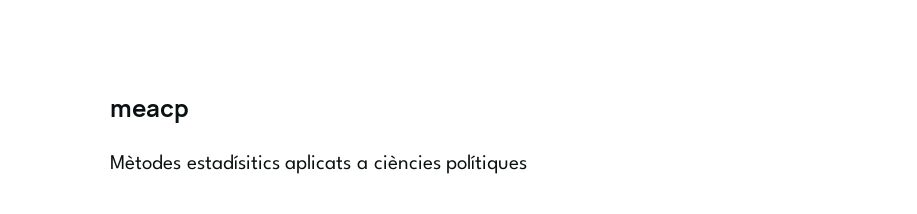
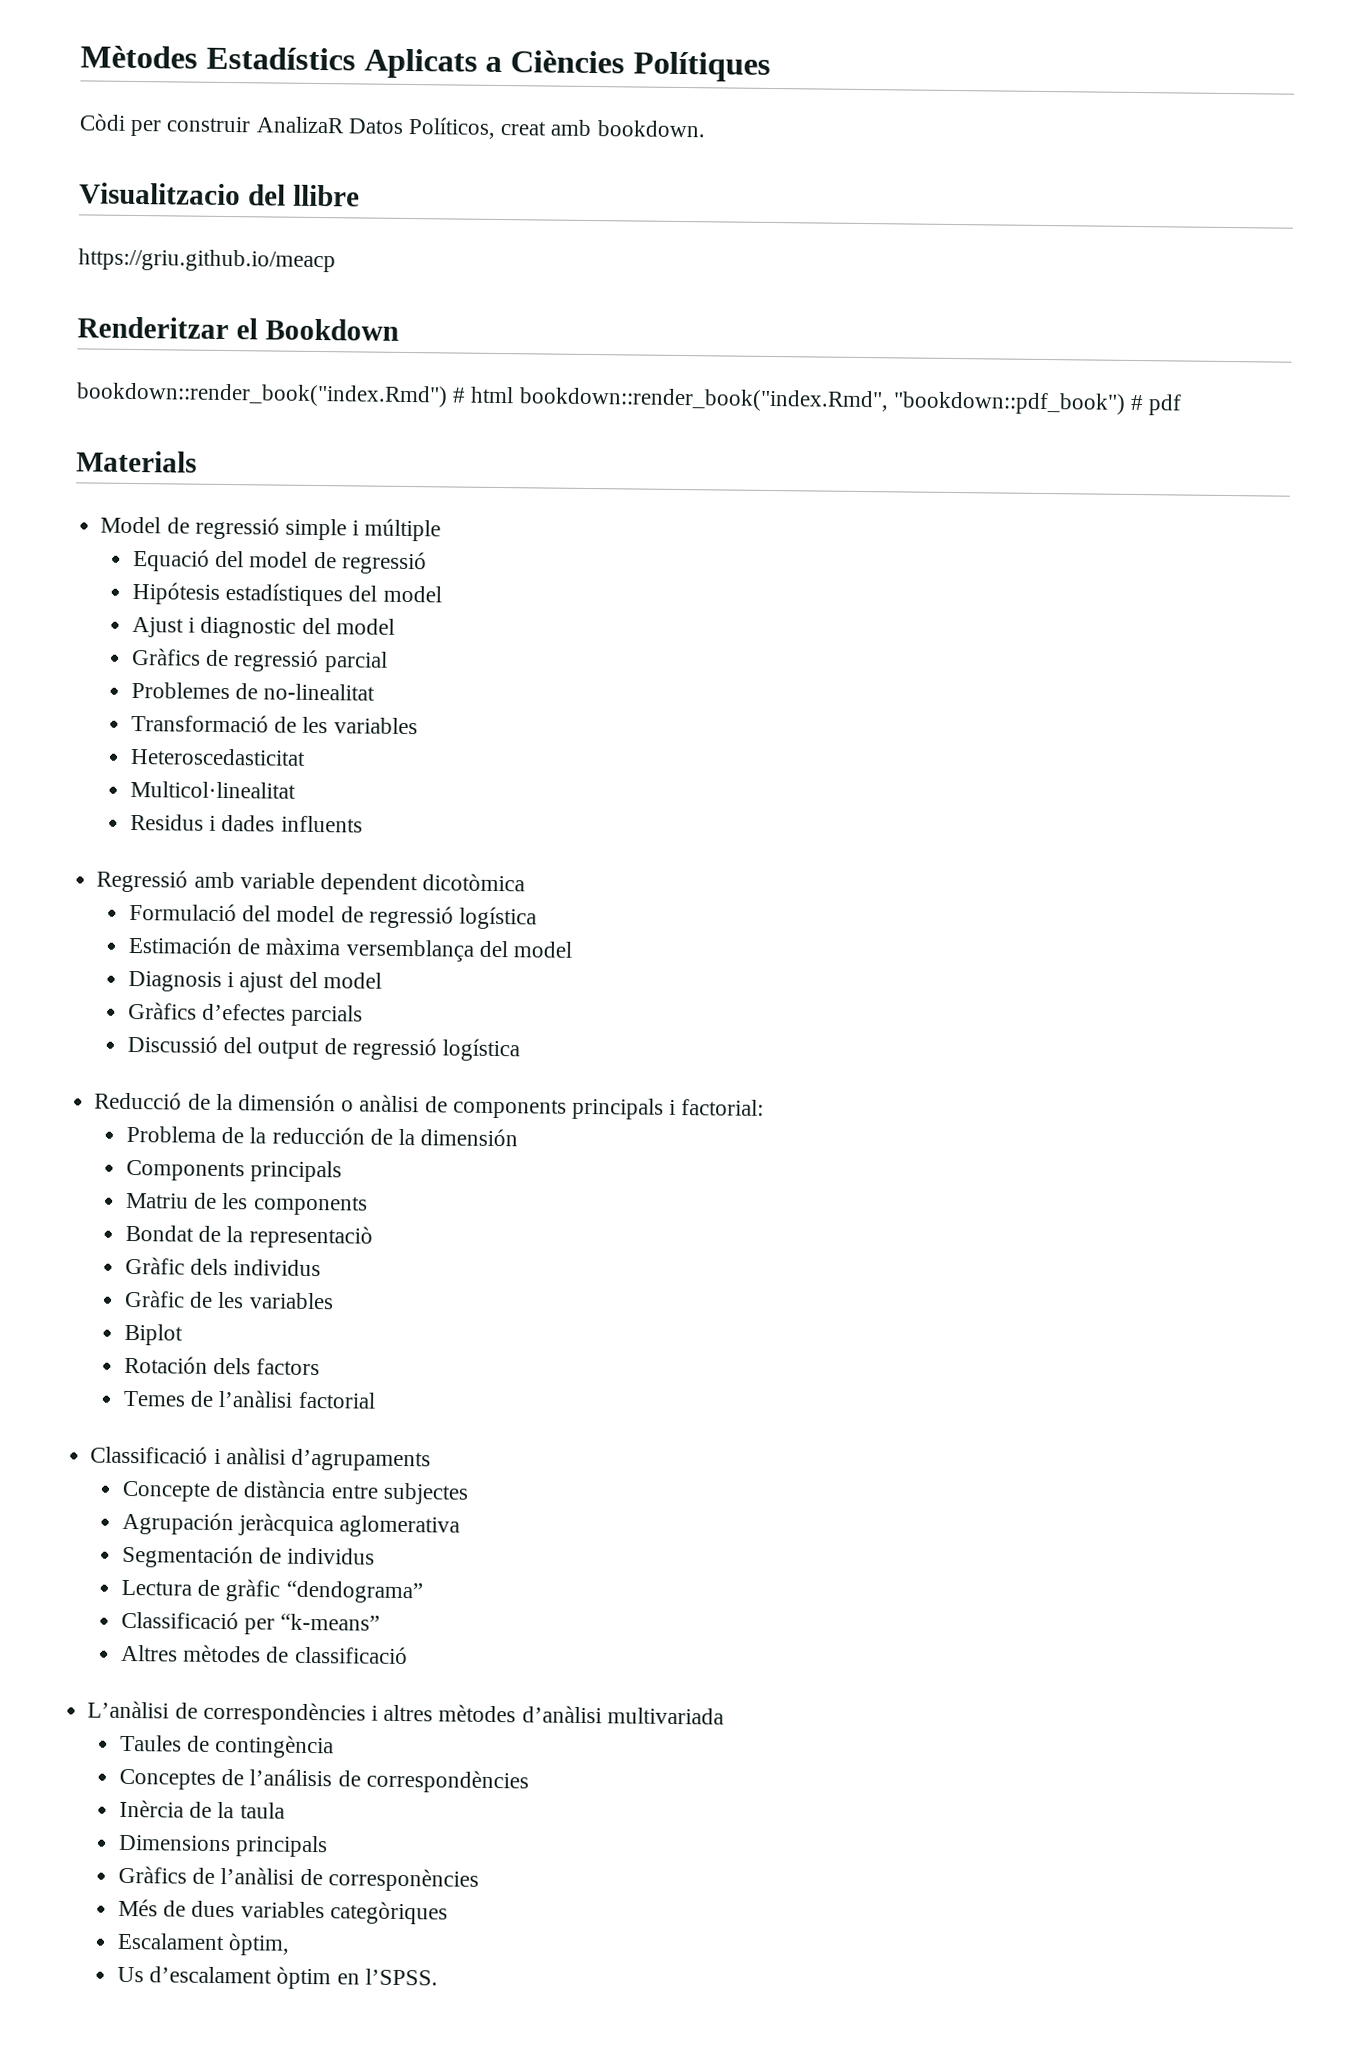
- meacp
- Mètodes estadísitics aplicats a ciències polítiques
+ Mètodes Estadístics Aplicats a Ciències Polítiques
+ Còdi per construir AnalizaR Datos Políticos, creat amb bookdown.
+ Visualitzacio del llibre
+ https://griu.github.io/meacp
+ Renderitzar el Bookdown
+ bookdown::render_book("index.Rmd") # html bookdown::render_book("index.Rmd", "bookdown::pdf_book") # pdf
+ Materials
+ Model de regressió simple i múltiple
+ Equació del model de regressió
+ Hipótesis estadístiques del model
+ Ajust i diagnostic del model
+ Gràfics de regressió parcial
+ Problemes de no-linealitat
+ Transformació de les variables
+ Heteroscedasticitat
+ Multicol·linealitat
+ Residus i dades influents
+ Regressió amb variable dependent dicotòmica
+ Formulació del model de regressió logística
+ Estimación de màxima versemblança del model
+ Diagnosis i ajust del model
+ Gràfics d’efectes parcials
+ Discussió del output de regressió logística
+ Reducció de la dimensión o anàlisi de components principals i factorial:
+ Problema de la reducción de la dimensión
+ Components principals
+ Matriu de les components
+ Bondat de la representaciò
+ Gràfic dels individus
+ Gràfic de les variables
+ Biplot
+ Rotación dels factors
+ Temes de l’anàlisi factorial
+ Classificació i anàlisi d’agrupaments
+ Concepte de distància entre subjectes
+ Agrupación jeràcquica aglomerativa
+ Segmentación de individus
+ Lectura de gràfic “dendograma”
+ Classificació per “k-means”
+ Altres mètodes de classificació
+ L’anàlisi de correspondències i altres mètodes d’anàlisi multivariada
+ Taules de contingència
+ Conceptes de l’análisis de correspondències
+ Inèrcia de la taula
+ Dimensions principals
+ Gràfics de l’anàlisi de corresponències
+ Més de dues variables categòriques
+ Escalament òptim,
+ Us d’escalament òptim en l’SPSS.

